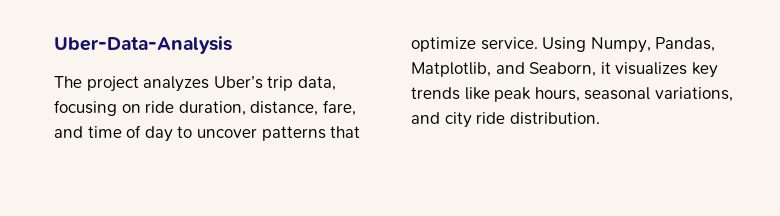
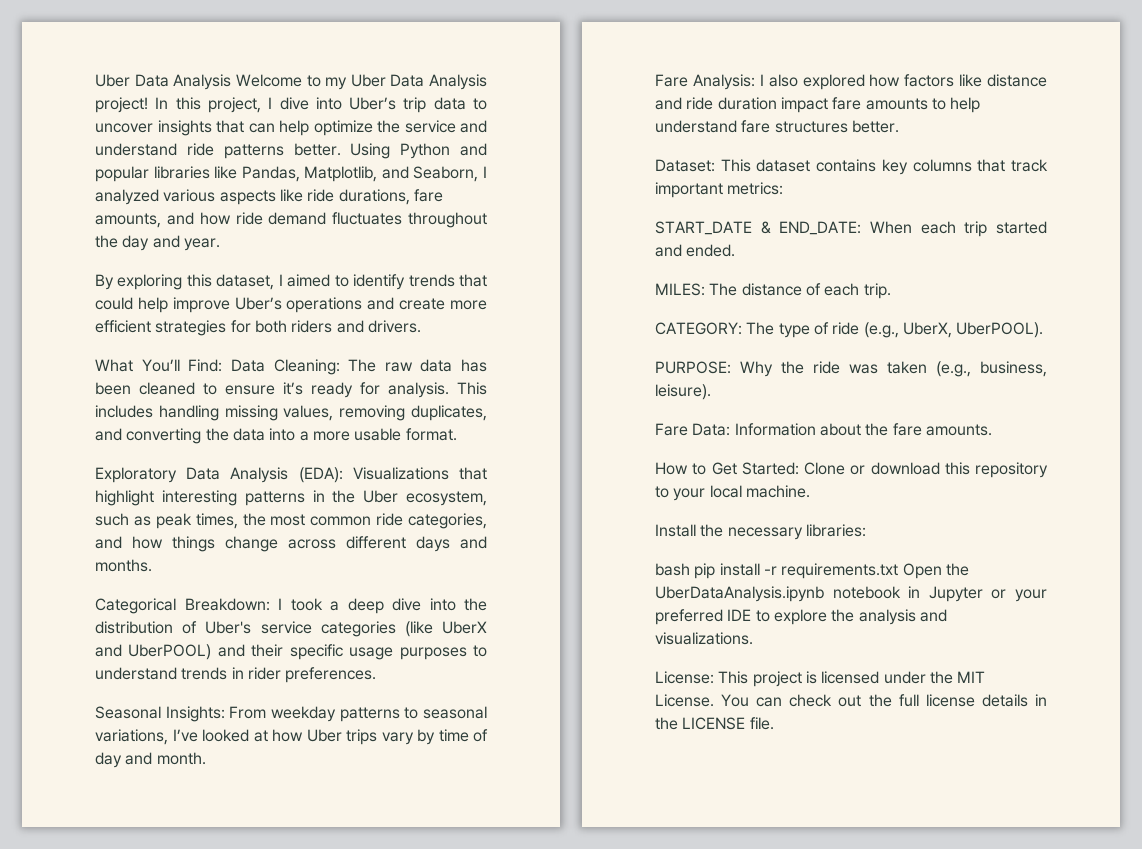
- Uber-Data-Analysis
- The project analyzes Uber’s trip data, focusing on ride duration, distance, fare, and time of day to uncover patterns that optimize service. Using Numpy, Pandas, Matplotlib, and Seaborn, it visualizes key trends like peak hours, seasonal variations, and city ride distribution.
+ Uber Data Analysis Welcome to my Uber Data Analysis project! In this project, I dive into Uber’s trip data to uncover insights that can help optimize the service and understand ride patterns better. Using Python and popular libraries like Pandas, Matplotlib, and Seaborn, I analyzed various aspects like ride durations, fare amounts, and how ride demand fluctuates throughout the day and year.
+ By exploring this dataset, I aimed to identify trends that could help improve Uber’s operations and create more efficient strategies for both riders and drivers.
+ What You’ll Find: Data Cleaning: The raw data has been cleaned to ensure it’s ready for analysis. This includes handling missing values, removing duplicates, and converting the data into a more usable format.
+ Exploratory Data Analysis (EDA): Visualizations that highlight interesting patterns in the Uber ecosystem, such as peak times, the most common ride categories, and how things change across different days and months.
+ Categorical Breakdown: I took a deep dive into the distribution of Uber's service categories (like UberX and UberPOOL) and their specific usage purposes to understand trends in rider preferences.
+ Seasonal Insights: From weekday patterns to seasonal variations, I’ve looked at how Uber trips vary by time of day and month.
+ Fare Analysis: I also explored how factors like distance and ride duration impact fare amounts to help understand fare structures better.
+ Dataset: This dataset contains key columns that track important metrics:
+ START_DATE & END_DATE: When each trip started and ended.
+ MILES: The distance of each trip.
+ CATEGORY: The type of ride (e.g., UberX, UberPOOL).
+ PURPOSE: Why the ride was taken (e.g., business, leisure).
+ Fare Data: Information about the fare amounts.
+ How to Get Started: Clone or download this repository to your local machine.
+ Install the necessary libraries:
+ bash pip install -r requirements.txt Open the UberDataAnalysis.ipynb notebook in Jupyter or your preferred IDE to explore the analysis and visualizations.
+ License: This project is licensed under the MIT License. You can check out the full license details in the LICENSE file.

